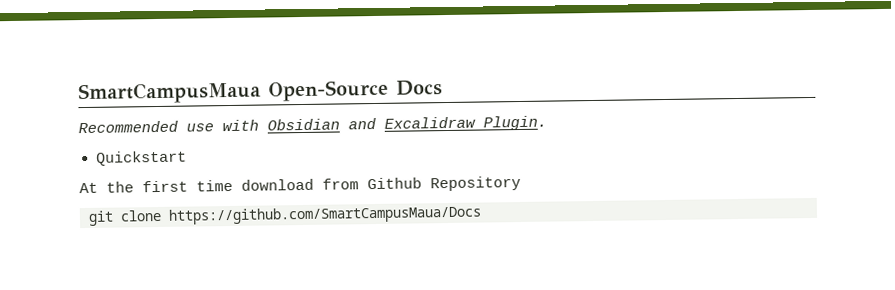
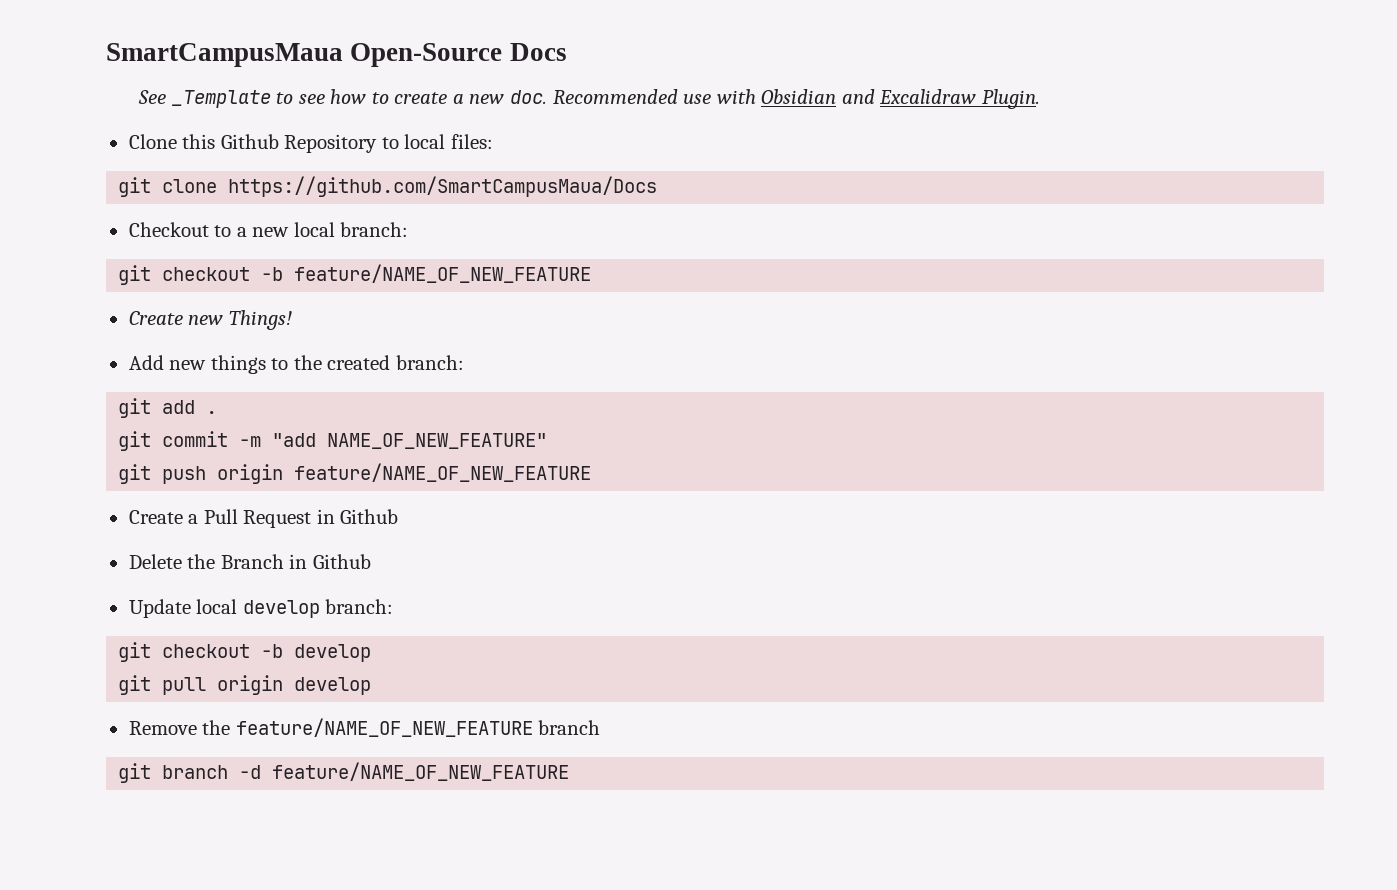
+ See _Template to see how to create a new doc.
- Quickstart
- At the first time download from Github Repository
+ Clone this Github Repository to local files:
+ Checkout to a new local branch:
+ git checkout -b feature/NAME_OF_NEW_FEATURE
+ Create new Things!
+ Add new things to the created branch:
+ git add .
+ git commit -m "add NAME_OF_NEW_FEATURE"
+ git push origin feature/NAME_OF_NEW_FEATURE
+ Create a Pull Request in Github
+ Delete the Branch in Github
+ Update local develop branch:
+ git checkout -b develop
+ git pull origin develop
+ Remove the feature/NAME_OF_NEW_FEATURE branch
+ git branch -d feature/NAME_OF_NEW_FEATURE

